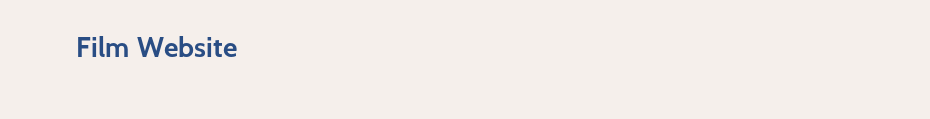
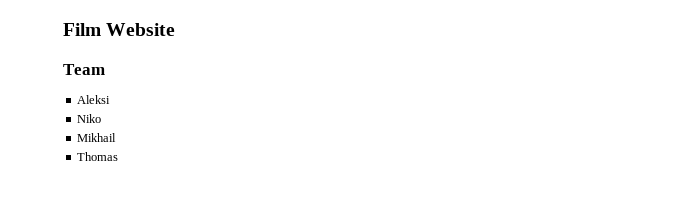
+ Team
+ Aleksi
+ Niko
+ Mikhail
+ Thomas

